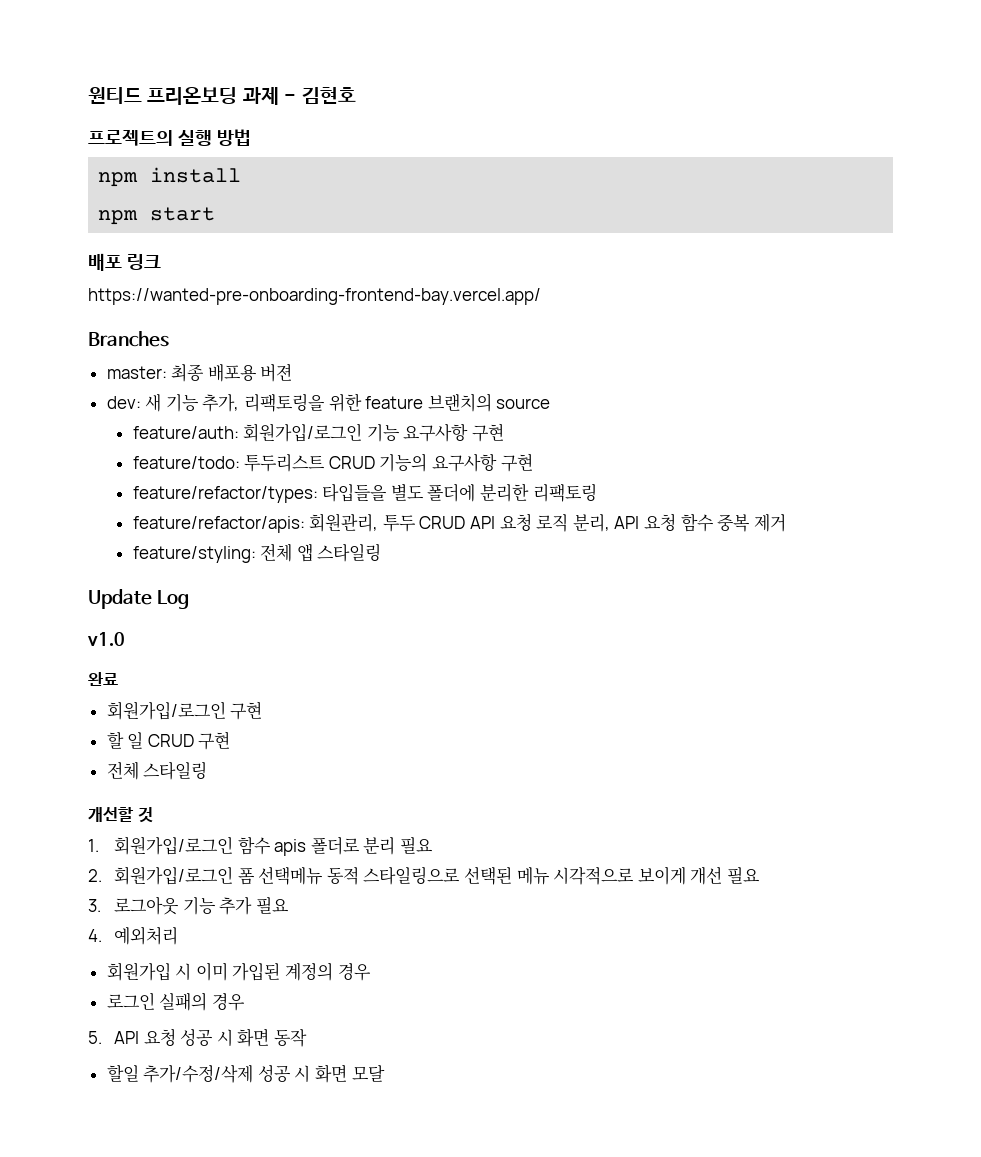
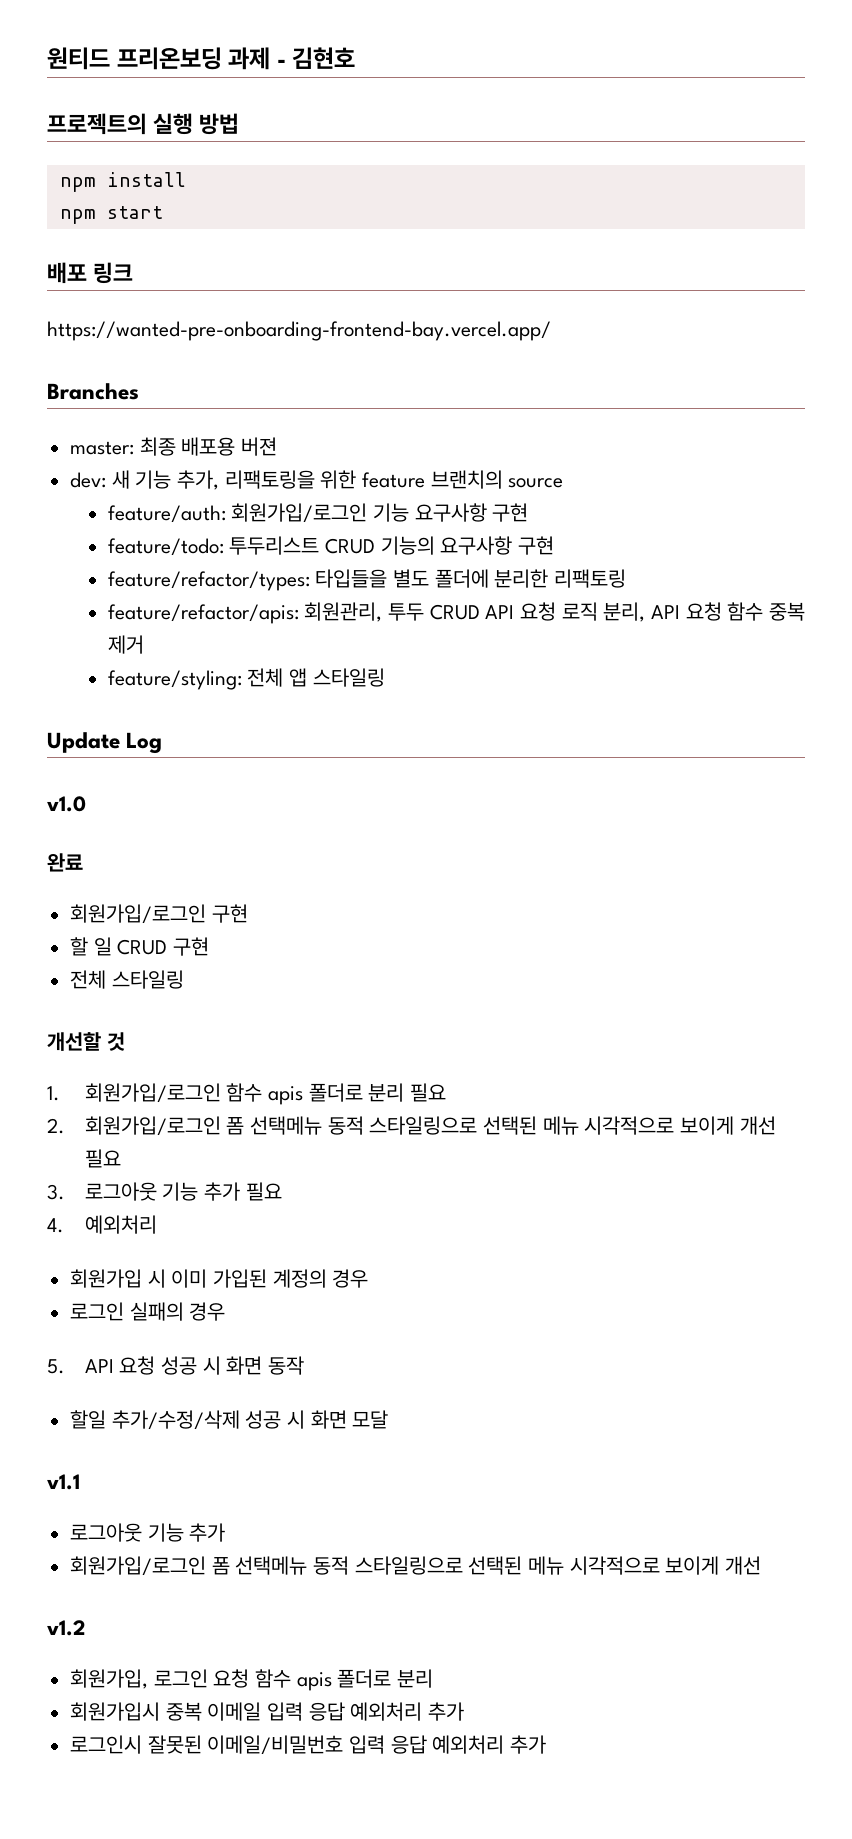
+ v1.1
+ 로그아웃 기능 추가
+ 회원가입/로그인 폼 선택메뉴 동적 스타일링으로 선택된 메뉴 시각적으로 보이게 개선
+ v1.2
+ 회원가입, 로그인 요청 함수 apis 폴더로 분리
+ 회원가입시 중복 이메일 입력 응답 예외처리 추가
+ 로그인시 잘못된 이메일/비밀번호 입력 응답 예외처리 추가

